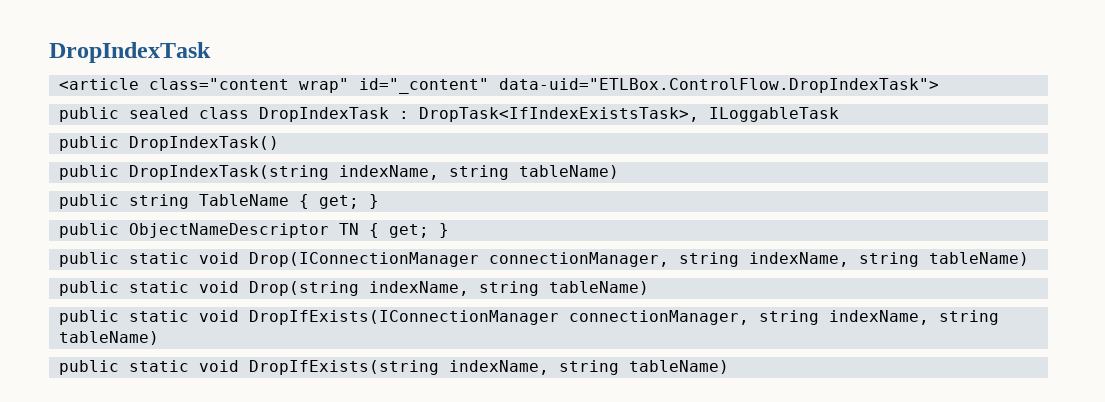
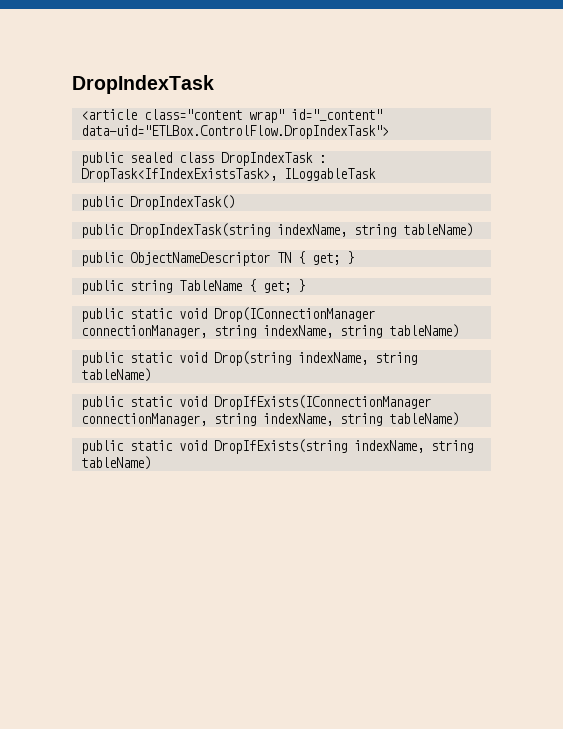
+ public ObjectNameDescriptor TN { get; }
  public string TableName { get; }
- public ObjectNameDescriptor TN { get; }

